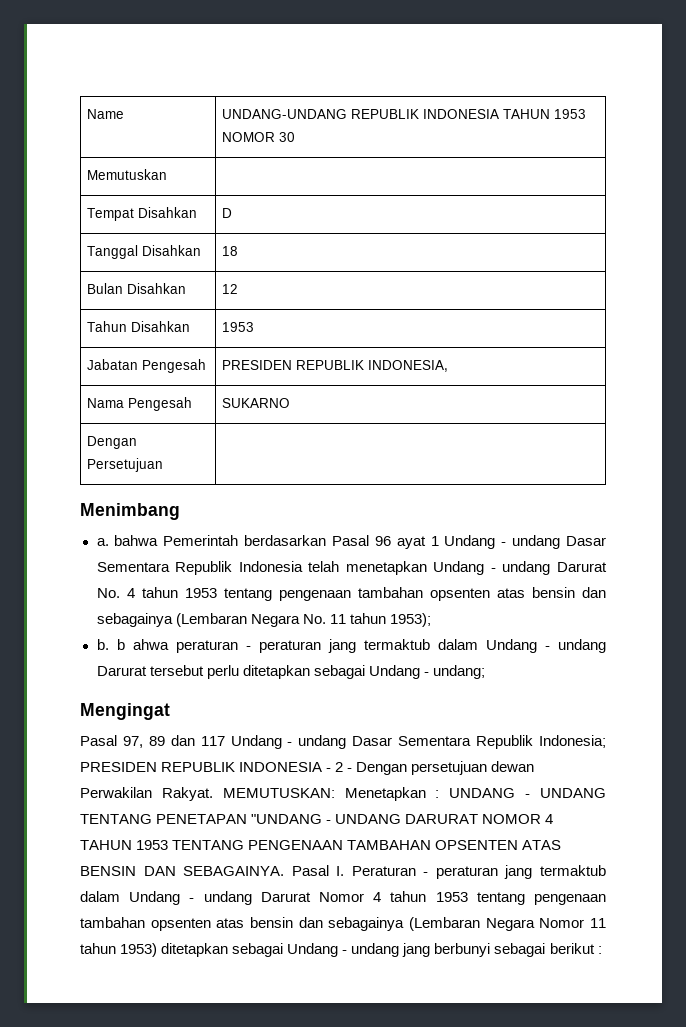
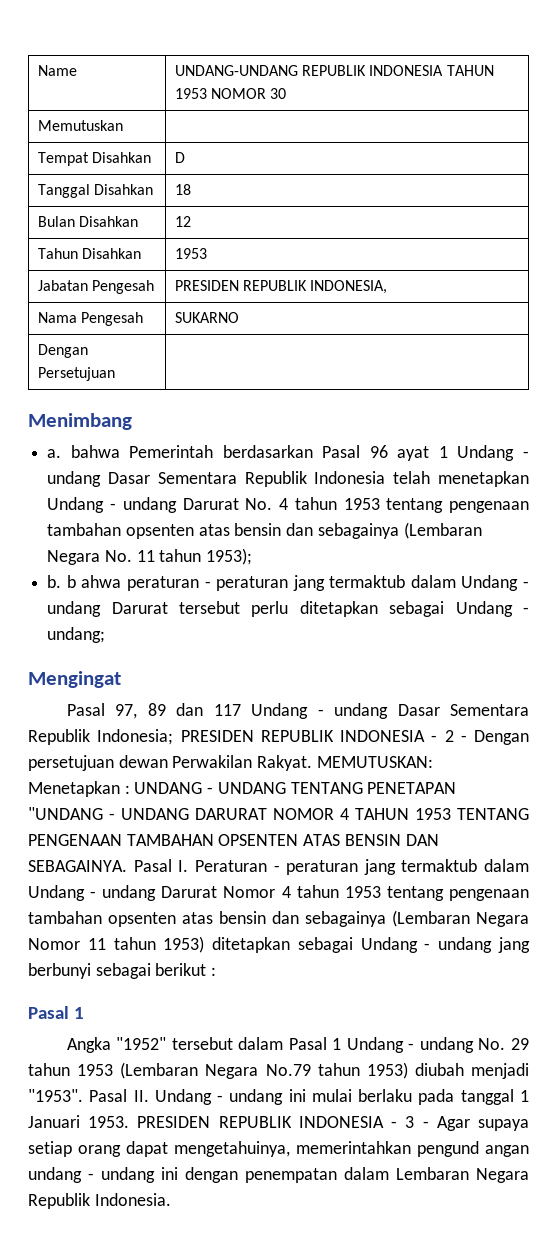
  Pasal I. Peraturan - peraturan jang termaktub dalam Undang - undang Darurat Nomor 4 tahun 1953 tentang pengenaan tambahan opsenten atas bensin dan sebagainya (Lembaran Negara Nomor 11 tahun 1953) ditetapkan sebagai Undang - undang jang berbunyi sebagai berikut :
+ Pasal 1
+ Angka "1952" tersebut dalam Pasal 1 Undang - undang No. 29 tahun 1953 (Lembaran Negara No.79 tahun 1953) diubah menjadi "1953". Pasal II. Undang - undang ini mulai berlaku pada tanggal 1 Januari 1953. PRESIDEN REPUBLIK INDONESIA - 3 - Agar supaya setiap orang dapat mengetahuinya, memerintahkan pengund angan undang - undang ini dengan penempatan dalam Lembaran Negara Republik Indonesia.

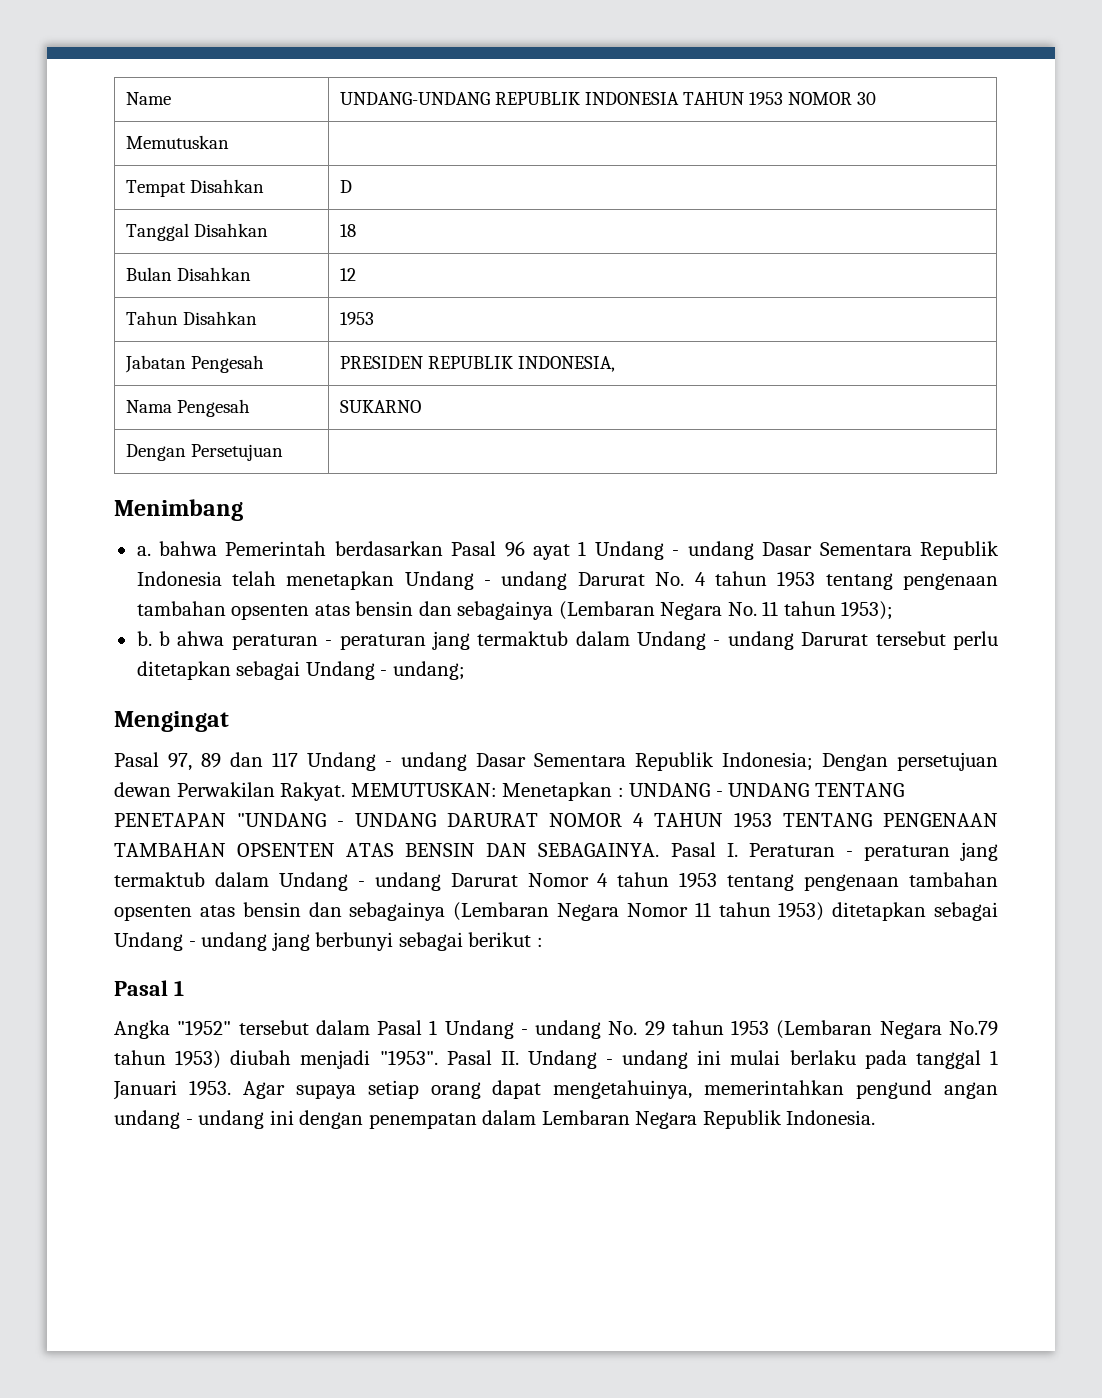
- Pasal 97, 89 dan 117 Undang - undang Dasar Sementara Republik Indonesia; PRESIDEN REPUBLIK INDONESIA - 2 - Dengan persetujuan dewan Perwakilan Rakyat.
+ Pasal 97, 89 dan 117 Undang - undang Dasar Sementara Republik Indonesia; Dengan persetujuan dewan Perwakilan Rakyat.
- PRESIDEN REPUBLIK INDONESIA - 3 - Agar supaya setiap orang dapat mengetahuinya, memerintahkan pengund angan undang - undang ini dengan penempatan dalam Lembaran Negara Republik Indonesia.
+ Agar supaya setiap orang dapat mengetahuinya, memerintahkan pengund angan undang - undang ini dengan penempatan dalam Lembaran Negara Republik Indonesia.

